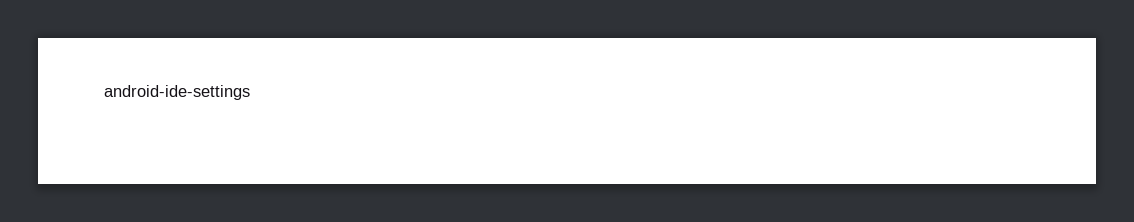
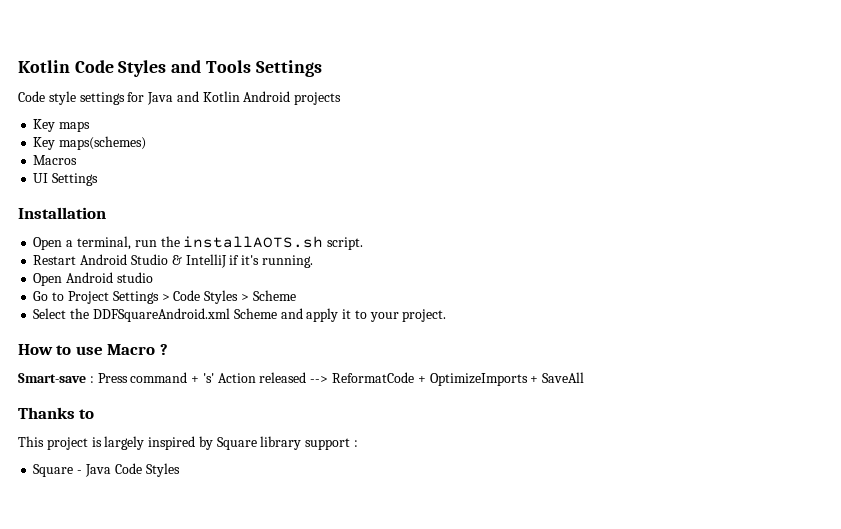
- android-ide-settings
+ Kotlin Code Styles and Tools Settings
+ Code style settings for Java and Kotlin Android projects
+ Key maps
+ Key maps(schemes)
+ Macros
+ UI Settings
+ Installation
+ Open a terminal, run the installAOTS.sh script.
+ Restart Android Studio & IntelliJ if it's running.
+ Open Android studio
+ Go to Project Settings > Code Styles > Scheme
+ Select the DDFSquareAndroid.xml Scheme and apply it to your project.
+ How to use Macro ?
+ Smart-save : Press command + 's' Action released --> ReformatCode + OptimizeImports + SaveAll
+ Thanks to
+ This project is largely inspired by Square library support :
+ Square - Java Code Styles

